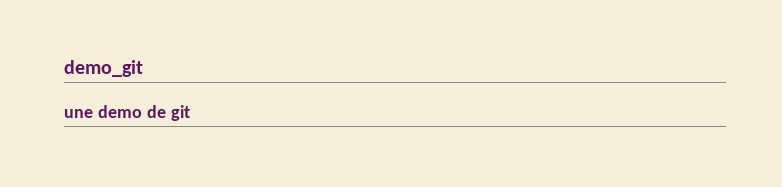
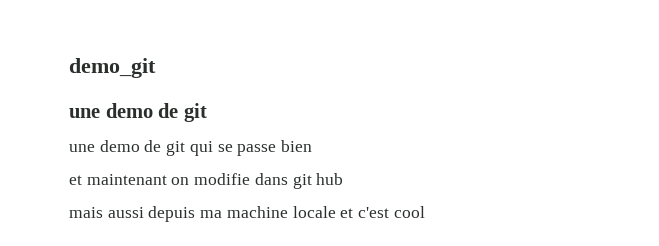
+ une demo de git qui se passe bien
+ et maintenant on modifie dans git hub
+ mais aussi depuis ma machine locale et c'est cool

